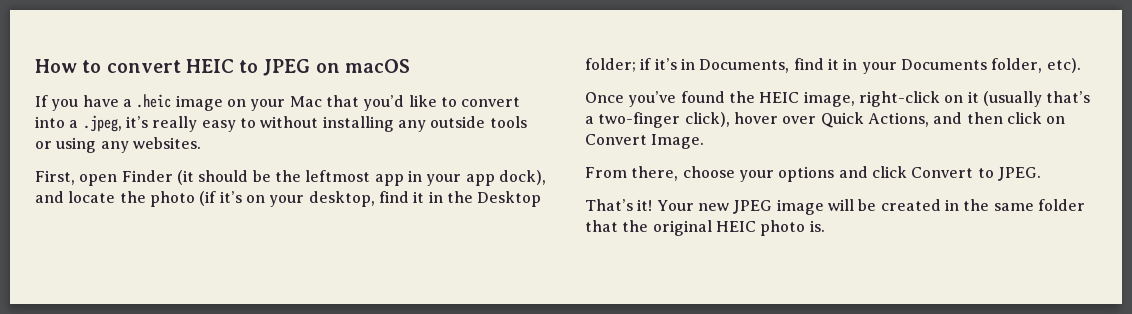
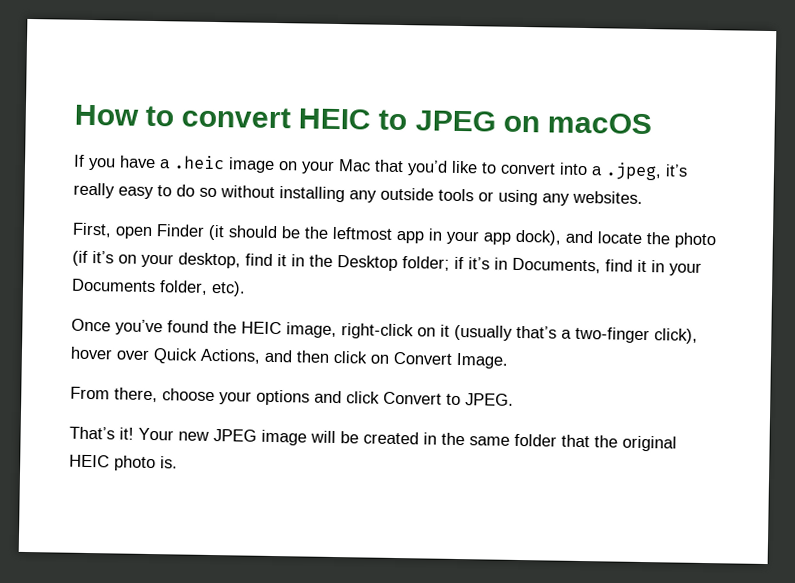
- If you have a .heic image on your Mac that you’d like to convert into a .jpeg, it’s really easy to without installing any outside tools or using any websites.
+ If you have a .heic image on your Mac that you’d like to convert into a .jpeg, it’s really easy to do so without installing any outside tools or using any websites.

